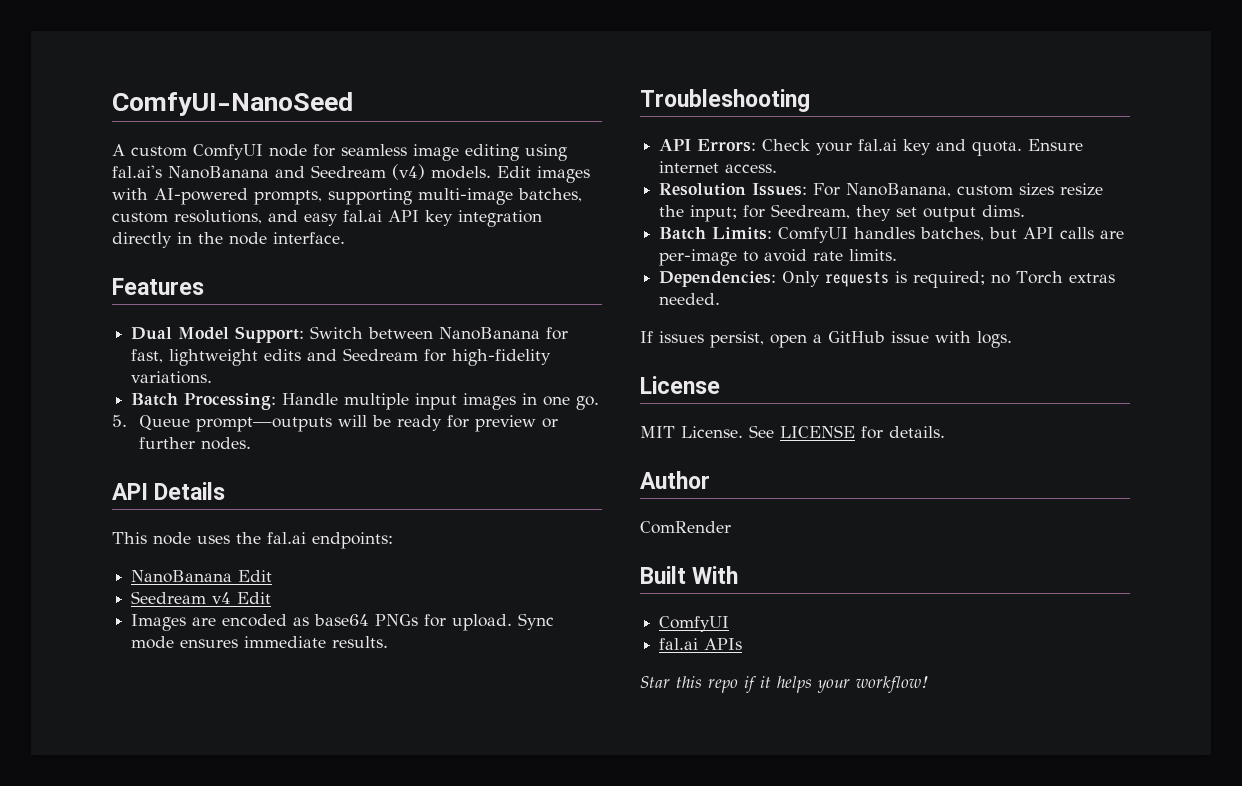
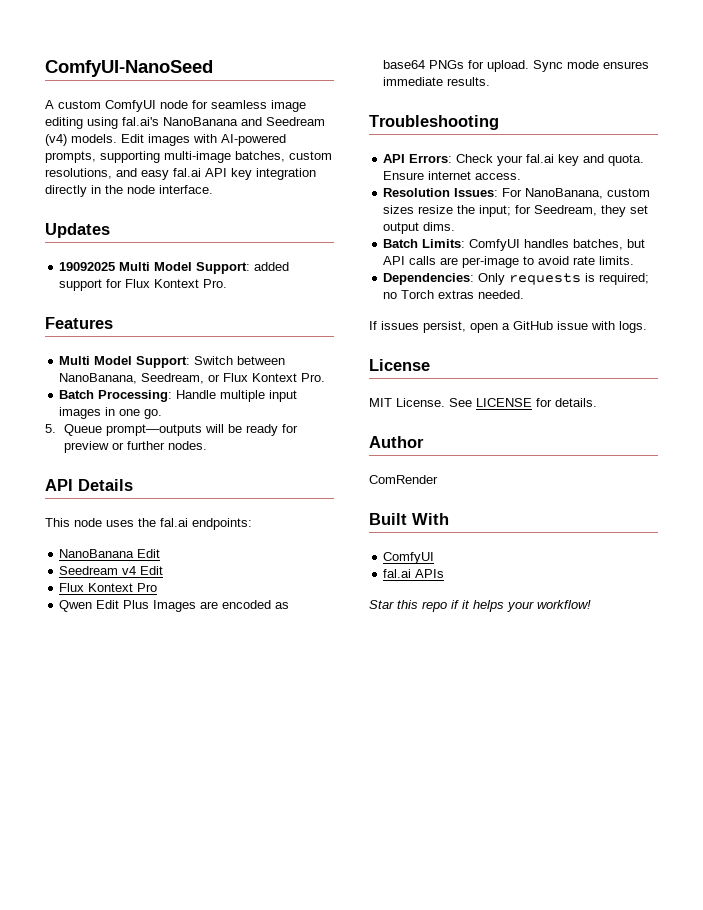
+ Updates
+ 19092025 Multi Model Support: added support for Flux Kontext Pro.
- Dual Model Support: Switch between NanoBanana for fast, lightweight edits and Seedream for high-fidelity variations.
+ Multi Model Support: Switch between NanoBanana, Seedream, or Flux Kontext Pro.
- Images are encoded as base64 PNGs for upload.
+ Flux Kontext Pro
+ Qwen Edit Plus Images are encoded as base64 PNGs for upload.

